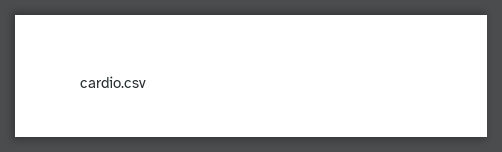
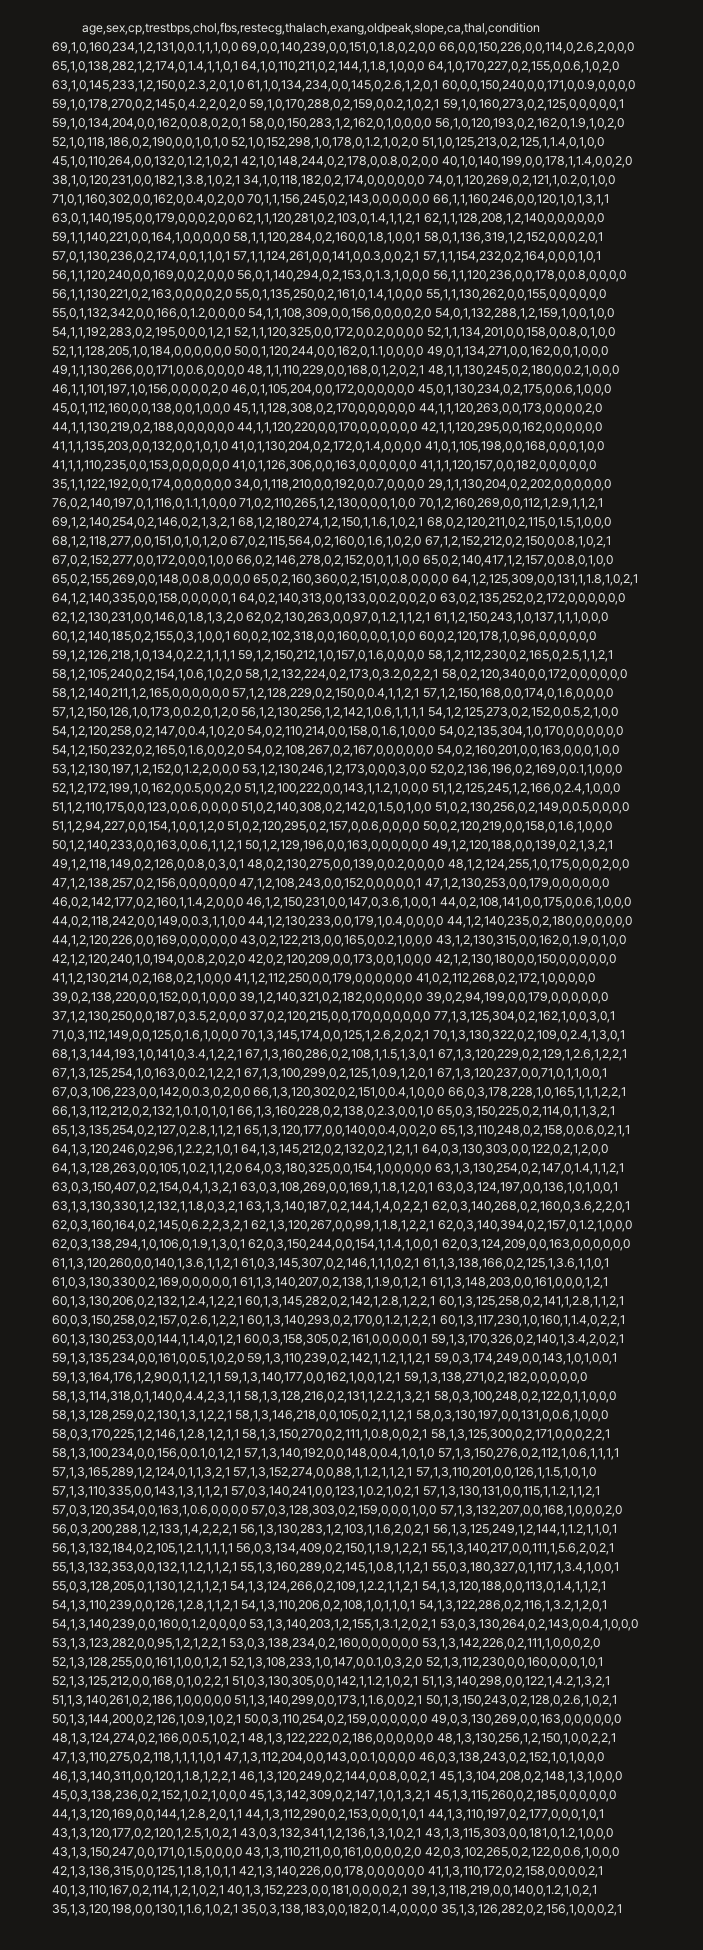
- cardio.csv
+ age,sex,cp,trestbps,chol,fbs,restecg,thalach,exang,oldpeak,slope,ca,thal,condition 69,1,0,160,234,1,2,131,0,0.1,1,1,0,0 69,0,0,140,239,0,0,151,0,1.8,0,2,0,0 66,0,0,150,226,0,0,114,0,2.6,2,0,0,0 65,1,0,138,282,1,2,174,0,1.4,1,1,0,1 64,1,0,110,211,0,2,144,1,1.8,1,0,0,0 64,1,0,170,227,0,2,155,0,0.6,1,0,2,0 63,1,0,145,233,1,2,150,0,2.3,2,0,1,0 61,1,0,134,234,0,0,145,0,2.6,1,2,0,1 60,0,0,150,240,0,0,171,0,0.9,0,0,0,0 59,1,0,178,270,0,2,145,0,4.2,2,0,2,0 59,1,0,170,288,0,2,159,0,0.2,1,0,2,1 59,1,0,160,273,0,2,125,0,0,0,0,0,1 59,1,0,134,204,0,0,162,0,0.8,0,2,0,1 58,0,0,150,283,1,2,162,0,1,0,0,0,0 56,1,0,120,193,0,2,162,0,1.9,1,0,2,0 52,1,0,118,186,0,2,190,0,0,1,0,1,0 52,1,0,152,298,1,0,178,0,1.2,1,0,2,0 51,1,0,125,213,0,2,125,1,1.4,0,1,0,0 45,1,0,110,264,0,0,132,0,1.2,1,0,2,1 42,1,0,148,244,0,2,178,0,0.8,0,2,0,0 40,1,0,140,199,0,0,178,1,1.4,0,0,2,0 38,1,0,120,231,0,0,182,1,3.8,1,0,2,1 34,1,0,118,182,0,2,174,0,0,0,0,0,0 74,0,1,120,269,0,2,121,1,0.2,0,1,0,0 71,0,1,160,302,0,0,162,0,0.4,0,2,0,0 70,1,1,156,245,0,2,143,0,0,0,0,0,0 66,1,1,160,246,0,0,120,1,0,1,3,1,1 63,0,1,140,195,0,0,179,0,0,0,2,0,0 62,1,1,120,281,0,2,103,0,1.4,1,1,2,1 62,1,1,128,208,1,2,140,0,0,0,0,0,0 59,1,1,140,221,0,0,164,1,0,0,0,0,0 58,1,1,120,284,0,2,160,0,1.8,1,0,0,1 58,0,1,136,319,1,2,152,0,0,0,2,0,1 57,0,1,130,236,0,2,174,0,0,1,1,0,1 57,1,1,124,261,0,0,141,0,0.3,0,0,2,1 57,1,1,154,232,0,2,164,0,0,0,1,0,1 56,1,1,120,240,0,0,169,0,0,2,0,0,0 56,0,1,140,294,0,2,153,0,1.3,1,0,0,0 56,1,1,120,236,0,0,178,0,0.8,0,0,0,0 56,1,1,130,221,0,2,163,0,0,0,0,2,0 55,0,1,135,250,0,2,161,0,1.4,1,0,0,0 55,1,1,130,262,0,0,155,0,0,0,0,0,0 55,0,1,132,342,0,0,166,0,1.2,0,0,0,0 54,1,1,108,309,0,0,156,0,0,0,0,2,0 54,0,1,132,288,1,2,159,1,0,0,1,0,0 54,1,1,192,283,0,2,195,0,0,0,1,2,1 52,1,1,120,325,0,0,172,0,0.2,0,0,0,0 52,1,1,134,201,0,0,158,0,0.8,0,1,0,0 52,1,1,128,205,1,0,184,0,0,0,0,0,0 50,0,1,120,244,0,0,162,0,1.1,0,0,0,0 49,0,1,134,271,0,0,162,0,0,1,0,0,0 49,1,1,130,266,0,0,171,0,0.6,0,0,0,0 48,1,1,110,229,0,0,168,0,1,2,0,2,1 48,1,1,130,245,0,2,180,0,0.2,1,0,0,0 46,1,1,101,197,1,0,156,0,0,0,0,2,0 46,0,1,105,204,0,0,172,0,0,0,0,0,0 45,0,1,130,234,0,2,175,0,0.6,1,0,0,0 45,0,1,112,160,0,0,138,0,0,1,0,0,0 45,1,1,128,308,0,2,170,0,0,0,0,0,0 44,1,1,120,263,0,0,173,0,0,0,0,2,0 44,1,1,130,219,0,2,188,0,0,0,0,0,0 44,1,1,120,220,0,0,170,0,0,0,0,0,0 42,1,1,120,295,0,0,162,0,0,0,0,0,0 41,1,1,135,203,0,0,132,0,0,1,0,1,0 41,0,1,130,204,0,2,172,0,1.4,0,0,0,0 41,0,1,105,198,0,0,168,0,0,0,1,0,0 41,1,1,110,235,0,0,153,0,0,0,0,0,0 41,0,1,126,306,0,0,163,0,0,0,0,0,0 41,1,1,120,157,0,0,182,0,0,0,0,0,0 35,1,1,122,192,0,0,174,0,0,0,0,0,0 34,0,1,118,210,0,0,192,0,0.7,0,0,0,0 29,1,1,130,204,0,2,202,0,0,0,0,0,0 76,0,2,140,197,0,1,116,0,1.1,1,0,0,0 71,0,2,110,265,1,2,130,0,0,0,1,0,0 70,1,2,160,269,0,0,112,1,2.9,1,1,2,1 69,1,2,140,254,0,2,146,0,2,1,3,2,1 68,1,2,180,274,1,2,150,1,1.6,1,0,2,1 68,0,2,120,211,0,2,115,0,1.5,1,0,0,0 68,1,2,118,277,0,0,151,0,1,0,1,2,0 67,0,2,115,564,0,2,160,0,1.6,1,0,2,0 67,1,2,152,212,0,2,150,0,0.8,1,0,2,1 67,0,2,152,277,0,0,172,0,0,0,1,0,0 66,0,2,146,278,0,2,152,0,0,1,1,0,0 65,0,2,140,417,1,2,157,0,0.8,0,1,0,0 65,0,2,155,269,0,0,148,0,0.8,0,0,0,0 65,0,2,160,360,0,2,151,0,0.8,0,0,0,0 64,1,2,125,309,0,0,131,1,1.8,1,0,2,1 64,1,2,140,335,0,0,158,0,0,0,0,0,1 64,0,2,140,313,0,0,133,0,0.2,0,0,2,0 63,0,2,135,252,0,2,172,0,0,0,0,0,0 62,1,2,130,231,0,0,146,0,1.8,1,3,2,0 62,0,2,130,263,0,0,97,0,1.2,1,1,2,1 61,1,2,150,243,1,0,137,1,1,1,0,0,0 60,1,2,140,185,0,2,155,0,3,1,0,0,1 60,0,2,102,318,0,0,160,0,0,0,1,0,0 60,0,2,120,178,1,0,96,0,0,0,0,0,0 59,1,2,126,218,1,0,134,0,2.2,1,1,1,1 59,1,2,150,212,1,0,157,0,1.6,0,0,0,0 58,1,2,112,230,0,2,165,0,2.5,1,1,2,1 58,1,2,105,240,0,2,154,1,0.6,1,0,2,0 58,1,2,132,224,0,2,173,0,3.2,0,2,2,1 58,0,2,120,340,0,0,172,0,0,0,0,0,0 58,1,2,140,211,1,2,165,0,0,0,0,0,0 57,1,2,128,229,0,2,150,0,0.4,1,1,2,1 57,1,2,150,168,0,0,174,0,1.6,0,0,0,0 57,1,2,150,126,1,0,173,0,0.2,0,1,2,0 56,1,2,130,256,1,2,142,1,0.6,1,1,1,1 54,1,2,125,273,0,2,152,0,0.5,2,1,0,0 54,1,2,120,258,0,2,147,0,0.4,1,0,2,0 54,0,2,110,214,0,0,158,0,1.6,1,0,0,0 54,0,2,135,304,1,0,170,0,0,0,0,0,0 54,1,2,150,232,0,2,165,0,1.6,0,0,2,0 54,0,2,108,267,0,2,167,0,0,0,0,0,0 54,0,2,160,201,0,0,163,0,0,0,1,0,0 53,1,2,130,197,1,2,152,0,1.2,2,0,0,0 53,1,2,130,246,1,2,173,0,0,0,3,0,0 52,0,2,136,196,0,2,169,0,0.1,1,0,0,0 52,1,2,172,199,1,0,162,0,0.5,0,0,2,0 51,1,2,100,222,0,0,143,1,1.2,1,0,0,0 51,1,2,125,245,1,2,166,0,2.4,1,0,0,0 51,1,2,110,175,0,0,123,0,0.6,0,0,0,0 51,0,2,140,308,0,2,142,0,1.5,0,1,0,0 51,0,2,130,256,0,2,149,0,0.5,0,0,0,0 51,1,2,94,227,0,0,154,1,0,0,1,2,0 51,0,2,120,295,0,2,157,0,0.6,0,0,0,0 50,0,2,120,219,0,0,158,0,1.6,1,0,0,0 50,1,2,140,233,0,0,163,0,0.6,1,1,2,1 50,1,2,129,196,0,0,163,0,0,0,0,0,0 49,1,2,120,188,0,0,139,0,2,1,3,2,1 49,1,2,118,149,0,2,126,0,0.8,0,3,0,1 48,0,2,130,275,0,0,139,0,0.2,0,0,0,0 48,1,2,124,255,1,0,175,0,0,0,2,0,0 47,1,2,138,257,0,2,156,0,0,0,0,0,0 47,1,2,108,243,0,0,152,0,0,0,0,0,1 47,1,2,130,253,0,0,179,0,0,0,0,0,0 46,0,2,142,177,0,2,160,1,1.4,2,0,0,0 46,1,2,150,231,0,0,147,0,3.6,1,0,0,1 44,0,2,108,141,0,0,175,0,0.6,1,0,0,0 44,0,2,118,242,0,0,149,0,0.3,1,1,0,0 44,1,2,130,233,0,0,179,1,0.4,0,0,0,0 44,1,2,140,235,0,2,180,0,0,0,0,0,0 44,1,2,120,226,0,0,169,0,0,0,0,0,0 43,0,2,122,213,0,0,165,0,0.2,1,0,0,0 43,1,2,130,315,0,0,162,0,1.9,0,1,0,0 42,1,2,120,240,1,0,194,0,0.8,2,0,2,0 42,0,2,120,209,0,0,173,0,0,1,0,0,0 42,1,2,130,180,0,0,150,0,0,0,0,0,0 41,1,2,130,214,0,2,168,0,2,1,0,0,0 41,1,2,112,250,0,0,179,0,0,0,0,0,0 41,0,2,112,268,0,2,172,1,0,0,0,0,0 39,0,2,138,220,0,0,152,0,0,1,0,0,0 39,1,2,140,321,0,2,182,0,0,0,0,0,0 39,0,2,94,199,0,0,179,0,0,0,0,0,0 37,1,2,130,250,0,0,187,0,3.5,2,0,0,0 37,0,2,120,215,0,0,170,0,0,0,0,0,0 77,1,3,125,304,0,2,162,1,0,0,3,0,1 71,0,3,112,149,0,0,125,0,1.6,1,0,0,0 70,1,3,145,174,0,0,125,1,2.6,2,0,2,1 70,1,3,130,322,0,2,109,0,2.4,1,3,0,1 68,1,3,144,193,1,0,141,0,3.4,1,2,2,1 67,1,3,160,286,0,2,108,1,1.5,1,3,0,1 67,1,3,120,229,0,2,129,1,2.6,1,2,2,1 67,1,3,125,254,1,0,163,0,0.2,1,2,2,1 67,1,3,100,299,0,2,125,1,0.9,1,2,0,1 67,1,3,120,237,0,0,71,0,1,1,0,0,1 67,0,3,106,223,0,0,142,0,0.3,0,2,0,0 66,1,3,120,302,0,2,151,0,0.4,1,0,0,0 66,0,3,178,228,1,0,165,1,1,1,2,2,1 66,1,3,112,212,0,2,132,1,0.1,0,1,0,1 66,1,3,160,228,0,2,138,0,2.3,0,0,1,0 65,0,3,150,225,0,2,114,0,1,1,3,2,1 65,1,3,135,254,0,2,127,0,2.8,1,1,2,1 65,1,3,120,177,0,0,140,0,0.4,0,0,2,0 65,1,3,110,248,0,2,158,0,0.6,0,2,1,1 64,1,3,120,246,0,2,96,1,2.2,2,1,0,1 64,1,3,145,212,0,2,132,0,2,1,2,1,1 64,0,3,130,303,0,0,122,0,2,1,2,0,0 64,1,3,128,263,0,0,105,1,0.2,1,1,2,0 64,0,3,180,325,0,0,154,1,0,0,0,0,0 63,1,3,130,254,0,2,147,0,1.4,1,1,2,1 63,0,3,150,407,0,2,154,0,4,1,3,2,1 63,0,3,108,269,0,0,169,1,1.8,1,2,0,1 63,0,3,124,197,0,0,136,1,0,1,0,0,1 63,1,3,130,330,1,2,132,1,1.8,0,3,2,1 63,1,3,140,187,0,2,144,1,4,0,2,2,1 62,0,3,140,268,0,2,160,0,3.6,2,2,0,1 62,0,3,160,164,0,2,145,0,6.2,2,3,2,1 62,1,3,120,267,0,0,99,1,1.8,1,2,2,1 62,0,3,140,394,0,2,157,0,1.2,1,0,0,0 62,0,3,138,294,1,0,106,0,1.9,1,3,0,1 62,0,3,150,244,0,0,154,1,1.4,1,0,0,1 62,0,3,124,209,0,0,163,0,0,0,0,0,0 61,1,3,120,260,0,0,140,1,3.6,1,1,2,1 61,0,3,145,307,0,2,146,1,1,1,0,2,1 61,1,3,138,166,0,2,125,1,3.6,1,1,0,1 61,0,3,130,330,0,2,169,0,0,0,0,0,1 61,1,3,140,207,0,2,138,1,1.9,0,1,2,1 61,1,3,148,203,0,0,161,0,0,0,1,2,1 60,1,3,130,206,0,2,132,1,2.4,1,2,2,1 60,1,3,145,282,0,2,142,1,2.8,1,2,2,1 60,1,3,125,258,0,2,141,1,2.8,1,1,2,1 60,0,3,150,258,0,2,157,0,2.6,1,2,2,1 60,1,3,140,293,0,2,170,0,1.2,1,2,2,1 60,1,3,117,230,1,0,160,1,1.4,0,2,2,1 60,1,3,130,253,0,0,144,1,1.4,0,1,2,1 60,0,3,158,305,0,2,161,0,0,0,0,0,1 59,1,3,170,326,0,2,140,1,3.4,2,0,2,1 59,1,3,135,234,0,0,161,0,0.5,1,0,2,0 59,1,3,110,239,0,2,142,1,1.2,1,1,2,1 59,0,3,174,249,0,0,143,1,0,1,0,0,1 59,1,3,164,176,1,2,90,0,1,1,2,1,1 59,1,3,140,177,0,0,162,1,0,0,1,2,1 59,1,3,138,271,0,2,182,0,0,0,0,0,0 58,1,3,114,318,0,1,140,0,4.4,2,3,1,1 58,1,3,128,216,0,2,131,1,2.2,1,3,2,1 58,0,3,100,248,0,2,122,0,1,1,0,0,0 58,1,3,128,259,0,2,130,1,3,1,2,2,1 58,1,3,146,218,0,0,105,0,2,1,1,2,1 58,0,3,130,197,0,0,131,0,0.6,1,0,0,0 58,0,3,170,225,1,2,146,1,2.8,1,2,1,1 58,1,3,150,270,0,2,111,1,0.8,0,0,2,1 58,1,3,125,300,0,2,171,0,0,0,2,2,1 58,1,3,100,234,0,0,156,0,0.1,0,1,2,1 57,1,3,140,192,0,0,148,0,0.4,1,0,1,0 57,1,3,150,276,0,2,112,1,0.6,1,1,1,1 57,1,3,165,289,1,2,124,0,1,1,3,2,1 57,1,3,152,274,0,0,88,1,1.2,1,1,2,1 57,1,3,110,201,0,0,126,1,1.5,1,0,1,0 57,1,3,110,335,0,0,143,1,3,1,1,2,1 57,0,3,140,241,0,0,123,1,0.2,1,0,2,1 57,1,3,130,131,0,0,115,1,1.2,1,1,2,1 57,0,3,120,354,0,0,163,1,0.6,0,0,0,0 57,0,3,128,303,0,2,159,0,0,0,1,0,0 57,1,3,132,207,0,0,168,1,0,0,0,2,0 56,0,3,200,288,1,2,133,1,4,2,2,2,1 56,1,3,130,283,1,2,103,1,1.6,2,0,2,1 56,1,3,125,249,1,2,144,1,1.2,1,1,0,1 56,1,3,132,184,0,2,105,1,2.1,1,1,1,1 56,0,3,134,409,0,2,150,1,1.9,1,2,2,1 55,1,3,140,217,0,0,111,1,5.6,2,0,2,1 55,1,3,132,353,0,0,132,1,1.2,1,1,2,1 55,1,3,160,289,0,2,145,1,0.8,1,1,2,1 55,0,3,180,327,0,1,117,1,3.4,1,0,0,1 55,0,3,128,205,0,1,130,1,2,1,1,2,1 54,1,3,124,266,0,2,109,1,2.2,1,1,2,1 54,1,3,120,188,0,0,113,0,1.4,1,1,2,1 54,1,3,110,239,0,0,126,1,2.8,1,1,2,1 54,1,3,110,206,0,2,108,1,0,1,1,0,1 54,1,3,122,286,0,2,116,1,3.2,1,2,0,1 54,1,3,140,239,0,0,160,0,1.2,0,0,0,0 53,1,3,140,203,1,2,155,1,3.1,2,0,2,1 53,0,3,130,264,0,2,143,0,0.4,1,0,0,0 53,1,3,123,282,0,0,95,1,2,1,2,2,1 53,0,3,138,234,0,2,160,0,0,0,0,0,0 53,1,3,142,226,0,2,111,1,0,0,0,2,0 52,1,3,128,255,0,0,161,1,0,0,1,2,1 52,1,3,108,233,1,0,147,0,0.1,0,3,2,0 52,1,3,112,230,0,0,160,0,0,0,1,0,1 52,1,3,125,212,0,0,168,0,1,0,2,2,1 51,0,3,130,305,0,0,142,1,1.2,1,0,2,1 51,1,3,140,298,0,0,122,1,4.2,1,3,2,1 51,1,3,140,261,0,2,186,1,0,0,0,0,0 51,1,3,140,299,0,0,173,1,1.6,0,0,2,1 50,1,3,150,243,0,2,128,0,2.6,1,0,2,1 50,1,3,144,200,0,2,126,1,0.9,1,0,2,1 50,0,3,110,254,0,2,159,0,0,0,0,0,0 49,0,3,130,269,0,0,163,0,0,0,0,0,0 48,1,3,124,274,0,2,166,0,0.5,1,0,2,1 48,1,3,122,222,0,2,186,0,0,0,0,0,0 48,1,3,130,256,1,2,150,1,0,0,2,2,1 47,1,3,110,275,0,2,118,1,1,1,1,0,1 47,1,3,112,204,0,0,143,0,0.1,0,0,0,0 46,0,3,138,243,0,2,152,1,0,1,0,0,0 46,1,3,140,311,0,0,120,1,1.8,1,2,2,1 46,1,3,120,249,0,2,144,0,0.8,0,0,2,1 45,1,3,104,208,0,2,148,1,3,1,0,0,0 45,0,3,138,236,0,2,152,1,0.2,1,0,0,0 45,1,3,142,309,0,2,147,1,0,1,3,2,1 45,1,3,115,260,0,2,185,0,0,0,0,0,0 44,1,3,120,169,0,0,144,1,2.8,2,0,1,1 44,1,3,112,290,0,2,153,0,0,0,1,0,1 44,1,3,110,197,0,2,177,0,0,0,1,0,1 43,1,3,120,177,0,2,120,1,2.5,1,0,2,1 43,0,3,132,341,1,2,136,1,3,1,0,2,1 43,1,3,115,303,0,0,181,0,1.2,1,0,0,0 43,1,3,150,247,0,0,171,0,1.5,0,0,0,0 43,1,3,110,211,0,0,161,0,0,0,0,2,0 42,0,3,102,265,0,2,122,0,0.6,1,0,0,0 42,1,3,136,315,0,0,125,1,1.8,1,0,1,1 42,1,3,140,226,0,0,178,0,0,0,0,0,0 41,1,3,110,172,0,2,158,0,0,0,0,2,1 40,1,3,110,167,0,2,114,1,2,1,0,2,1 40,1,3,152,223,0,0,181,0,0,0,0,2,1 39,1,3,118,219,0,0,140,0,1.2,1,0,2,1 35,1,3,120,198,0,0,130,1,1.6,1,0,2,1 35,0,3,138,183,0,0,182,0,1.4,0,0,0,0 35,1,3,126,282,0,2,156,1,0,0,0,2,1

